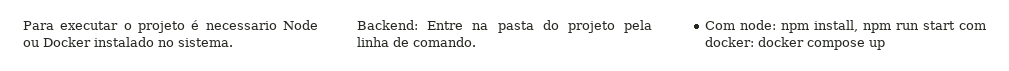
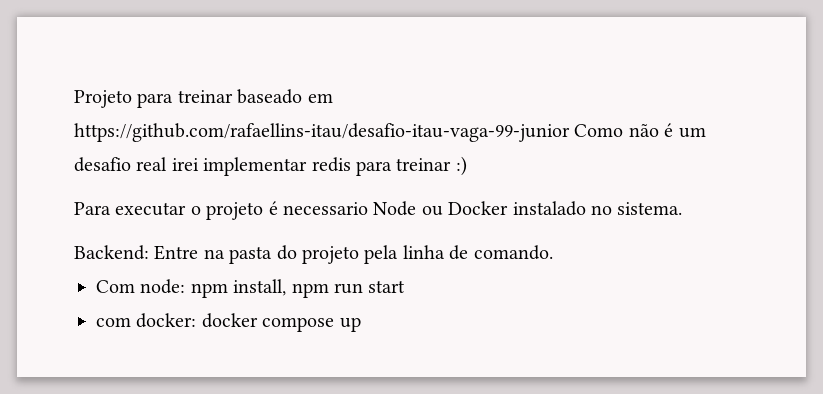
+ Projeto para treinar baseado em https://github.com/rafaellins-itau/desafio-itau-vaga-99-junior Como não é um desafio real irei implementar redis para treinar :)
- Com node: npm install, npm run start com docker: docker compose up
+ Com node: npm install, npm run start
+ com docker: docker compose up

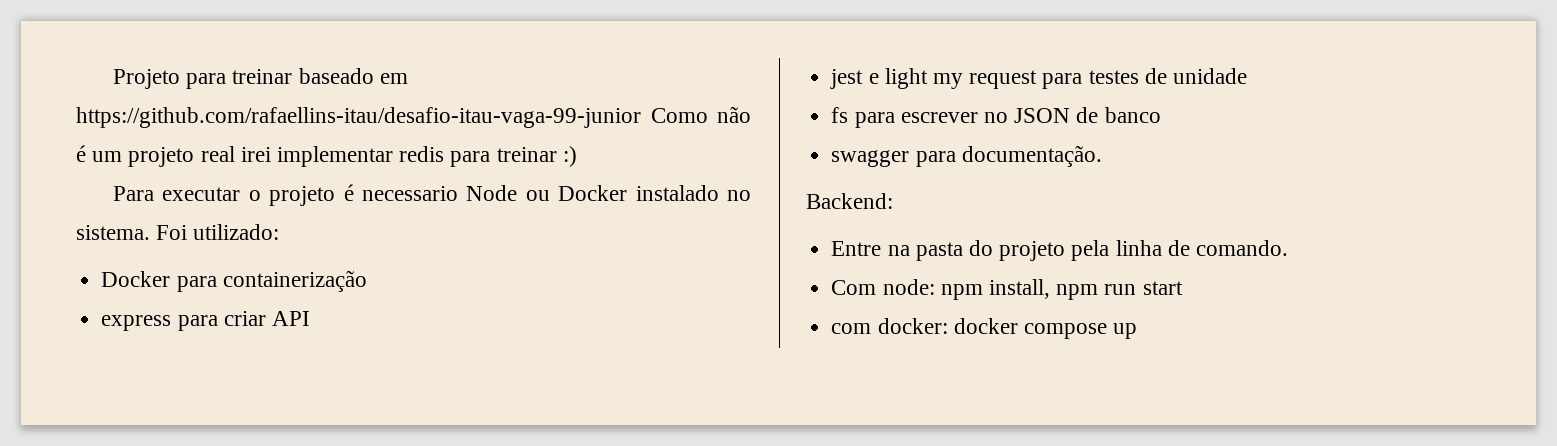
- Projeto para treinar baseado em https://github.com/rafaellins-itau/desafio-itau-vaga-99-junior Como não é um desafio real irei implementar redis para treinar :)
+ Projeto para treinar baseado em https://github.com/rafaellins-itau/desafio-itau-vaga-99-junior Como não é um projeto real irei implementar redis para treinar :)
+ Foi utilizado:
+ Docker para containerização
+ express para criar API
+ jest e light my request para testes de unidade
+ fs para escrever no JSON de banco
+ swagger para documentação.
- Backend: Entre na pasta do projeto pela linha de comando.
+ Backend:
+ Entre na pasta do projeto pela linha de comando.

